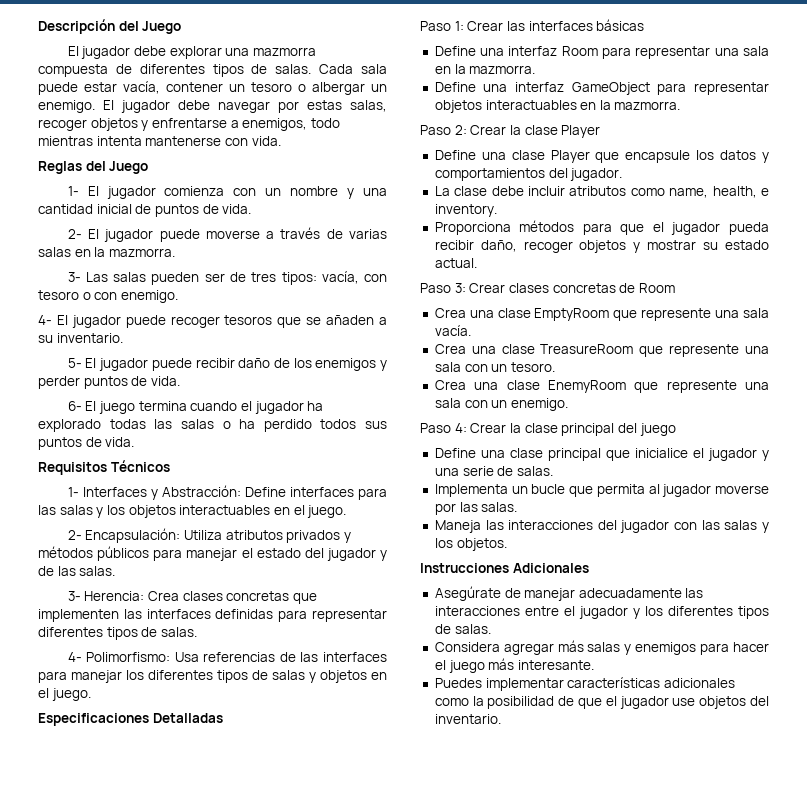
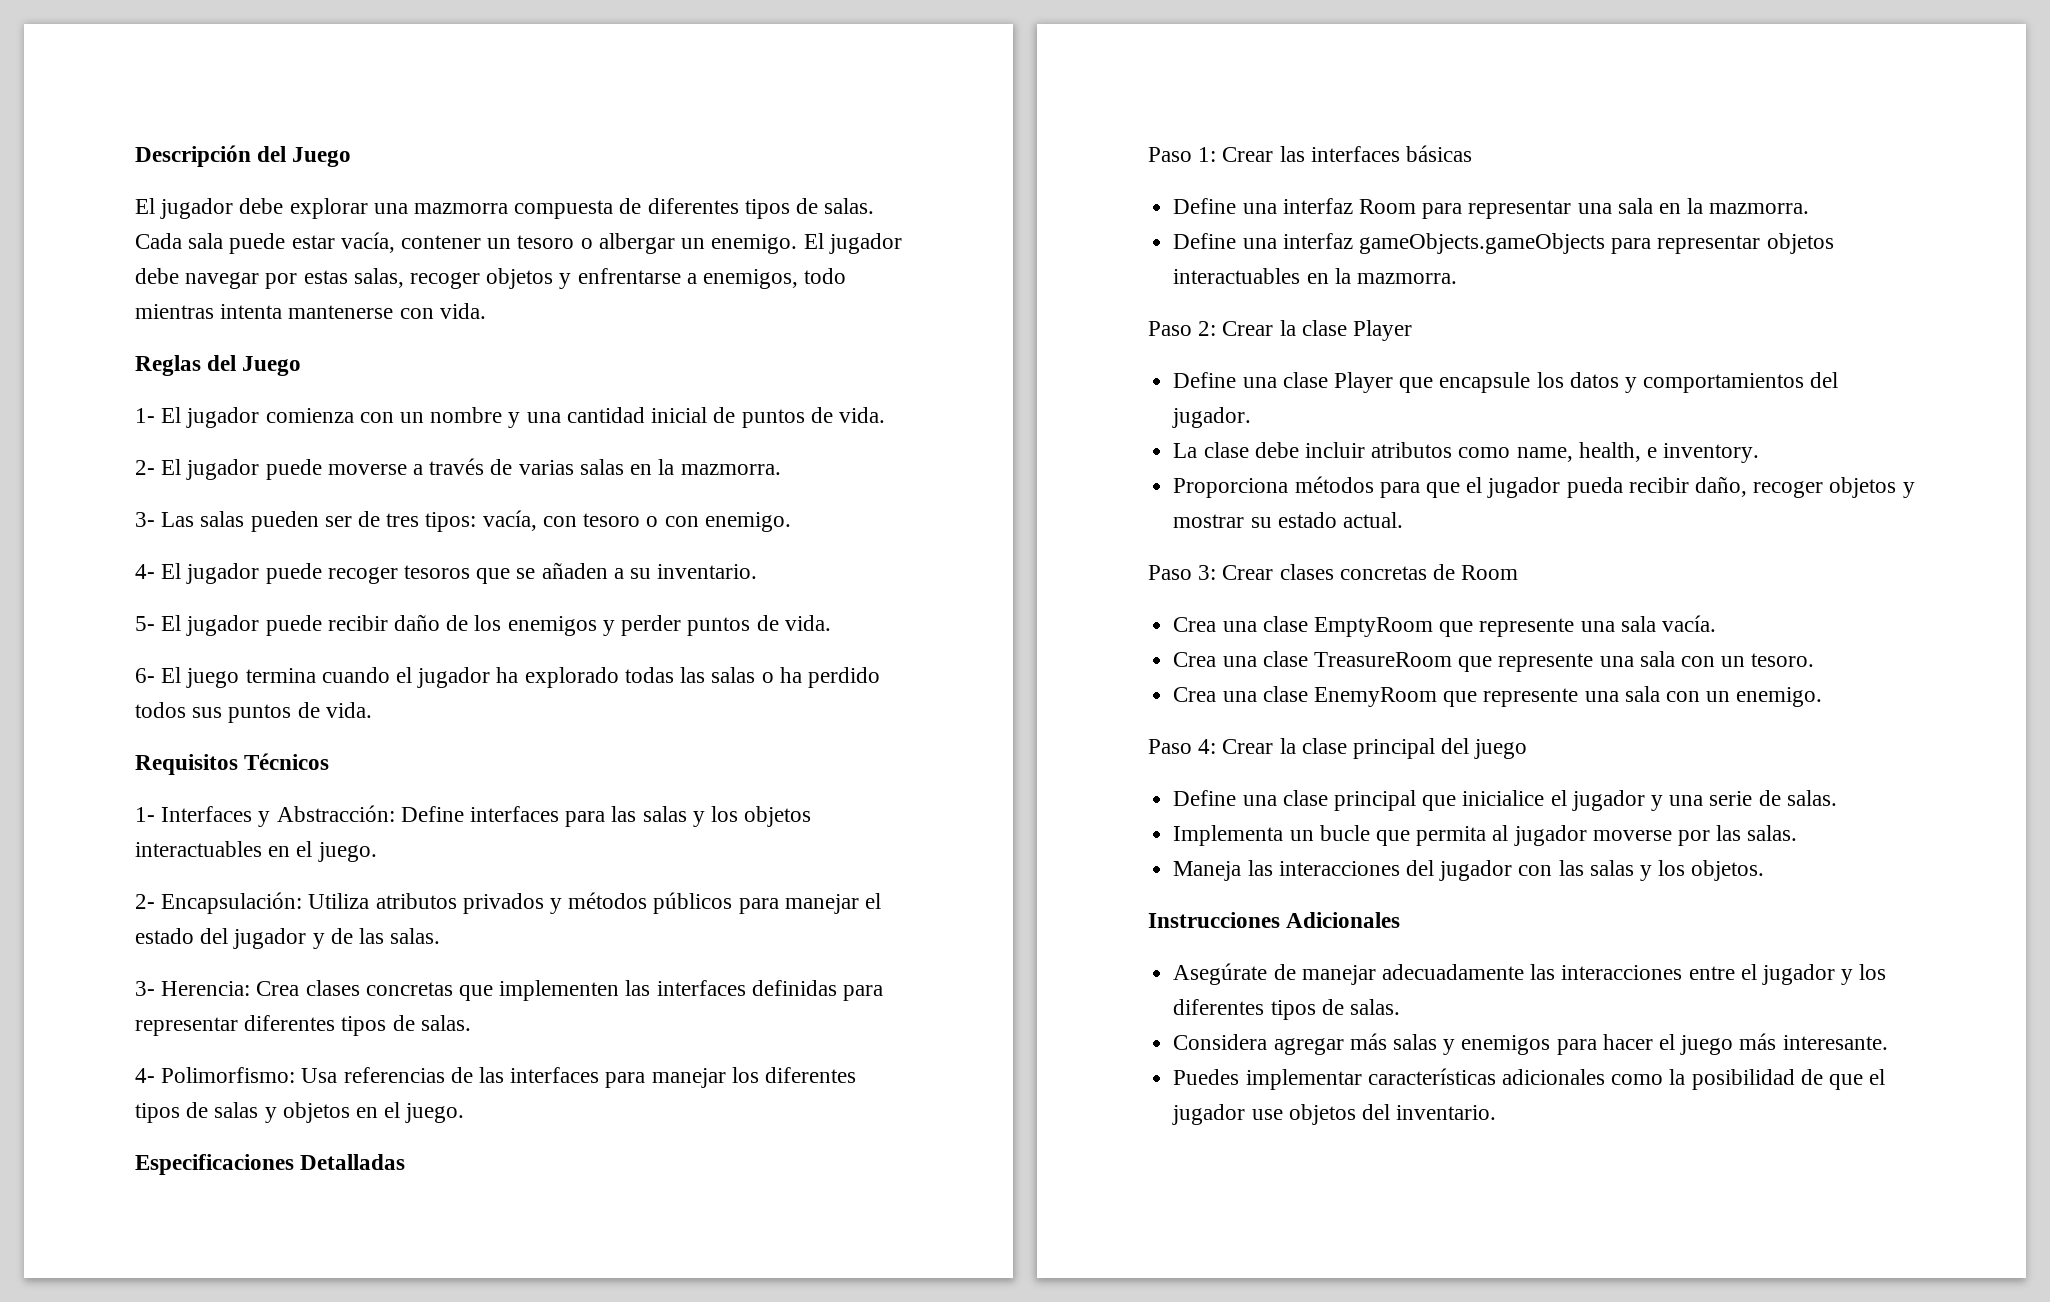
- Define una interfaz GameObject para representar objetos interactuables en la mazmorra.
+ Define una interfaz gameObjects.gameObjects para representar objetos interactuables en la mazmorra.

